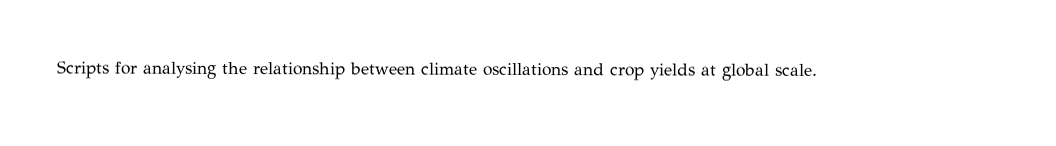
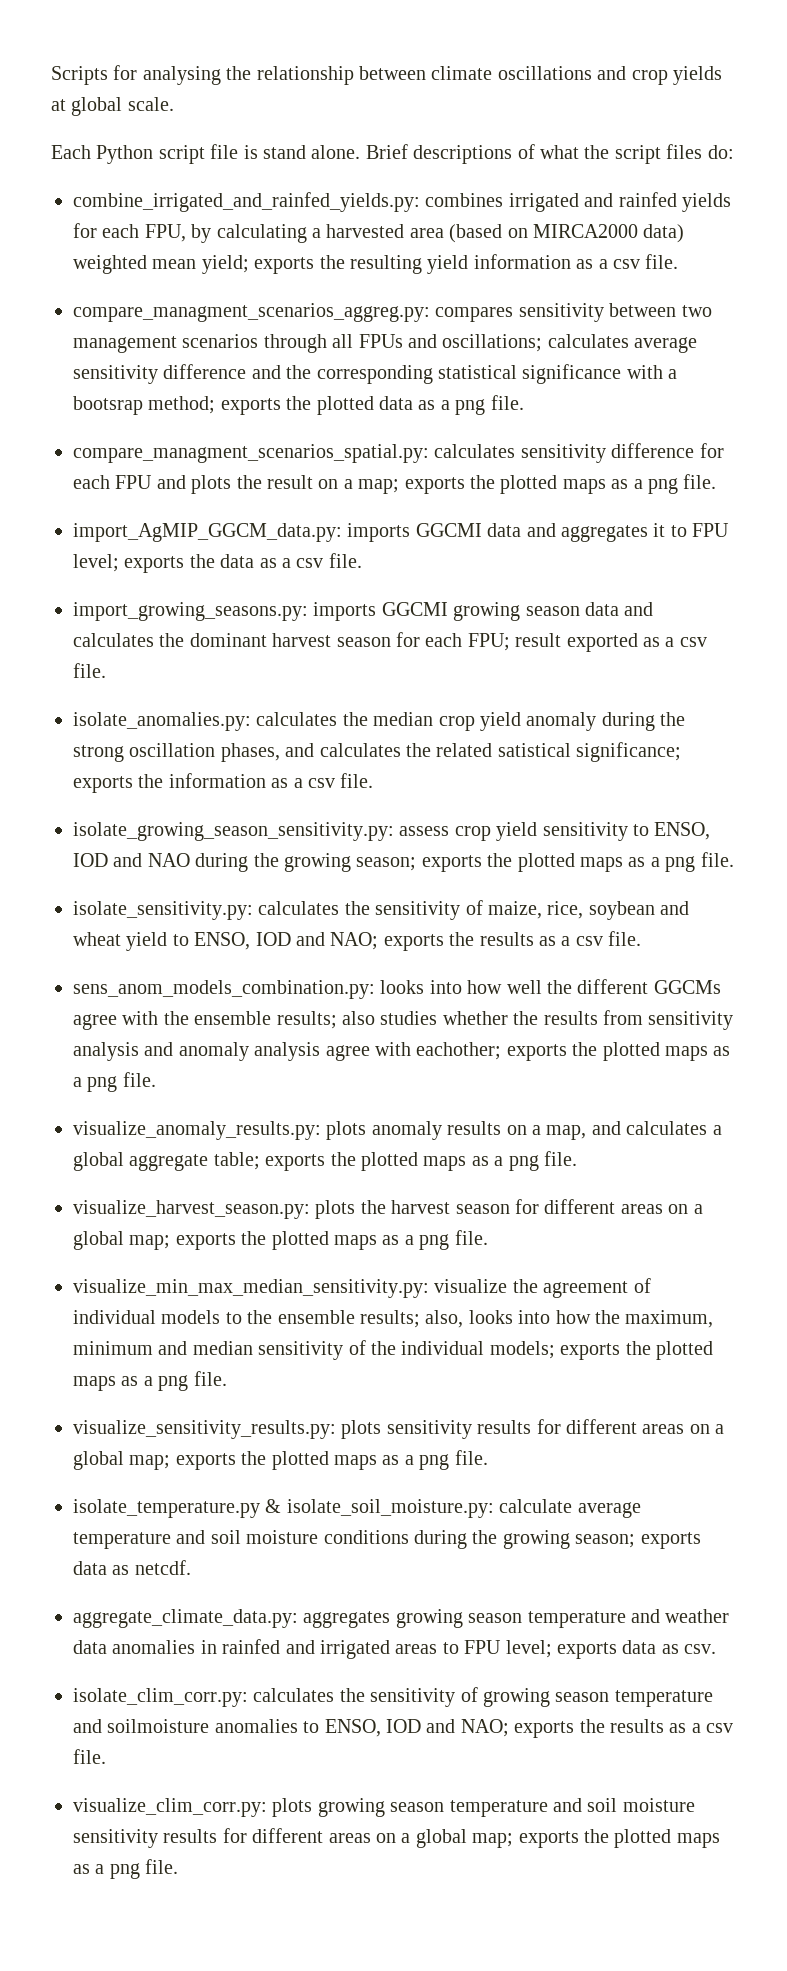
+ Each Python script file is stand alone. Brief descriptions of what the script files do:
+ combine_irrigated_and_rainfed_yields.py: combines irrigated and rainfed yields for each FPU, by calculating a harvested area (based on MIRCA2000 data) weighted mean yield; exports the resulting yield information as a csv file.
+ compare_managment_scenarios_aggreg.py: compares sensitivity between two management scenarios through all FPUs and oscillations; calculates average sensitivity difference and the corresponding statistical significance with a bootsrap method; exports the plotted data as a png file.
+ compare_managment_scenarios_spatial.py: calculates sensitivity difference for each FPU and plots the result on a map; exports the plotted maps as a png file.
+ import_AgMIP_GGCM_data.py: imports GGCMI data and aggregates it to FPU level; exports the data as a csv file.
+ import_growing_seasons.py: imports GGCMI growing season data and calculates the dominant harvest season for each FPU; result exported as a csv file.
+ isolate_anomalies.py: calculates the median crop yield anomaly during the strong oscillation phases, and calculates the related satistical significance; exports the information as a csv file.
+ isolate_growing_season_sensitivity.py: assess crop yield sensitivity to ENSO, IOD and NAO during the growing season; exports the plotted maps as a png file.
+ isolate_sensitivity.py: calculates the sensitivity of maize, rice, soybean and wheat yield to ENSO, IOD and NAO; exports the results as a csv file.
+ sens_anom_models_combination.py: looks into how well the different GGCMs agree with the ensemble results; also studies whether the results from sensitivity analysis and anomaly analysis agree with eachother; exports the plotted maps as a png file.
+ visualize_anomaly_results.py: plots anomaly results on a map, and calculates a global aggregate table; exports the plotted maps as a png file.
+ visualize_harvest_season.py: plots the harvest season for different areas on a global map; exports the plotted maps as a png file.
+ visualize_min_max_median_sensitivity.py: visualize the agreement of individual models to the ensemble results; also, looks into how the maximum, minimum and median sensitivity of the individual models; exports the plotted maps as a png file.
+ visualize_sensitivity_results.py: plots sensitivity results for different areas on a global map; exports the plotted maps as a png file.
+ isolate_temperature.py & isolate_soil_moisture.py: calculate average temperature and soil moisture conditions during the growing season; exports data as netcdf.
+ aggregate_climate_data.py: aggregates growing season temperature and weather data anomalies in rainfed and irrigated areas to FPU level; exports data as csv.
+ isolate_clim_corr.py: calculates the sensitivity of growing season temperature and soilmoisture anomalies to ENSO, IOD and NAO; exports the results as a csv file.
+ visualize_clim_corr.py: plots growing season temperature and soil moisture sensitivity results for different areas on a global map; exports the plotted maps as a png file.

